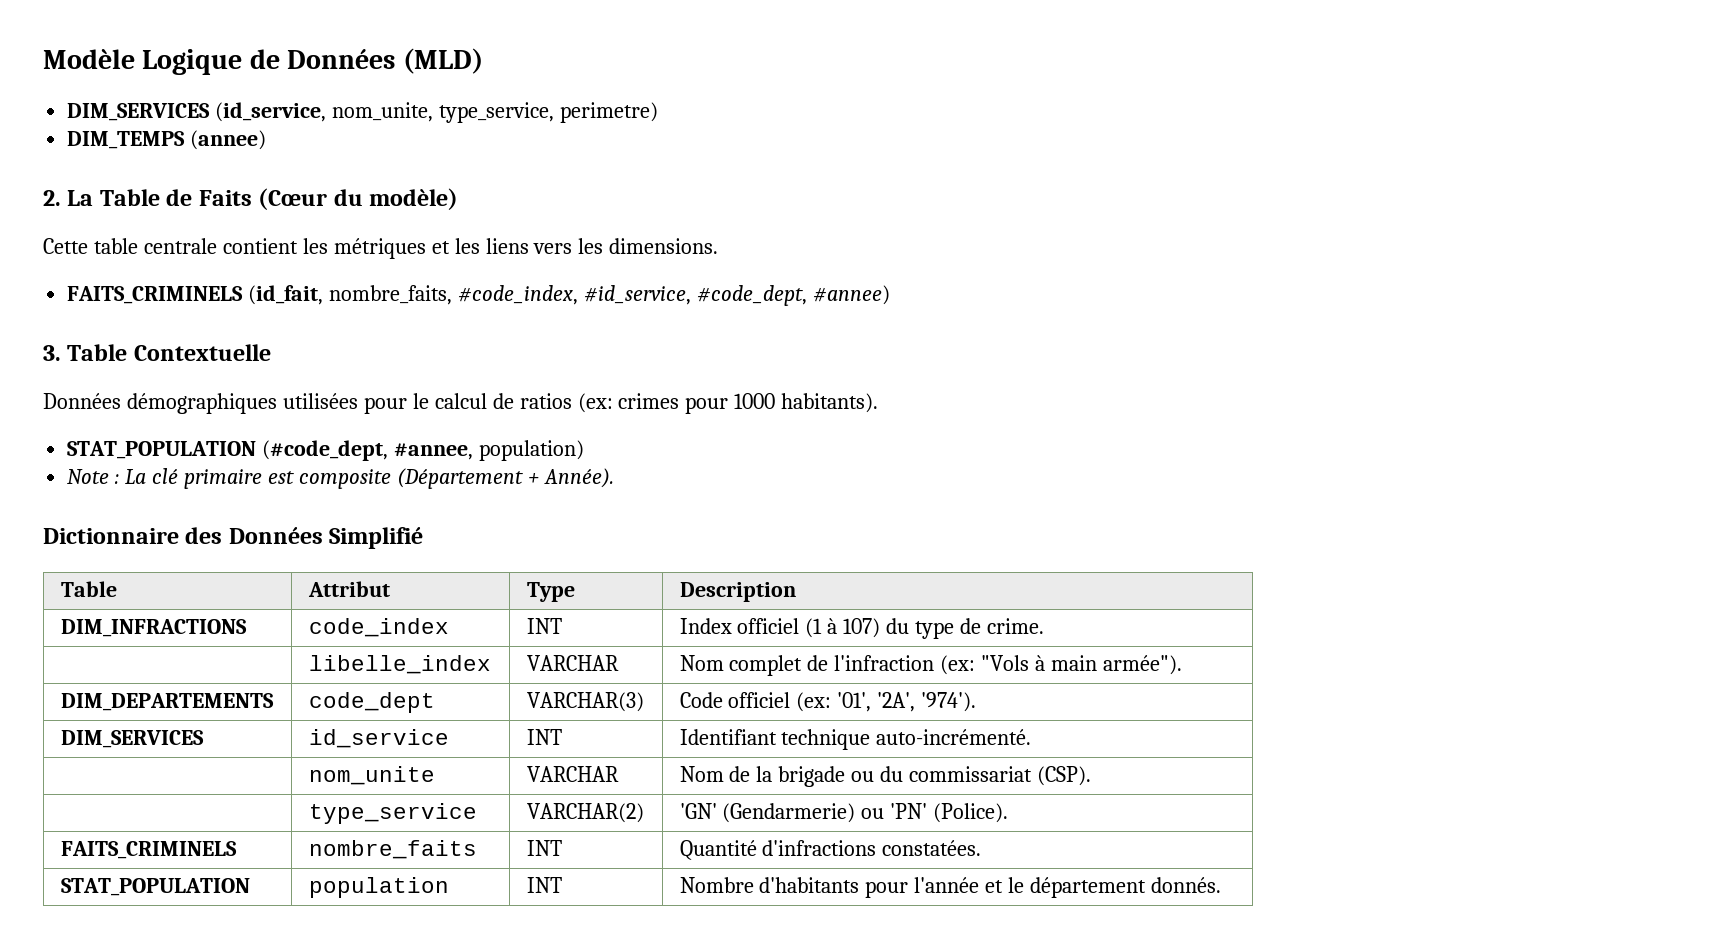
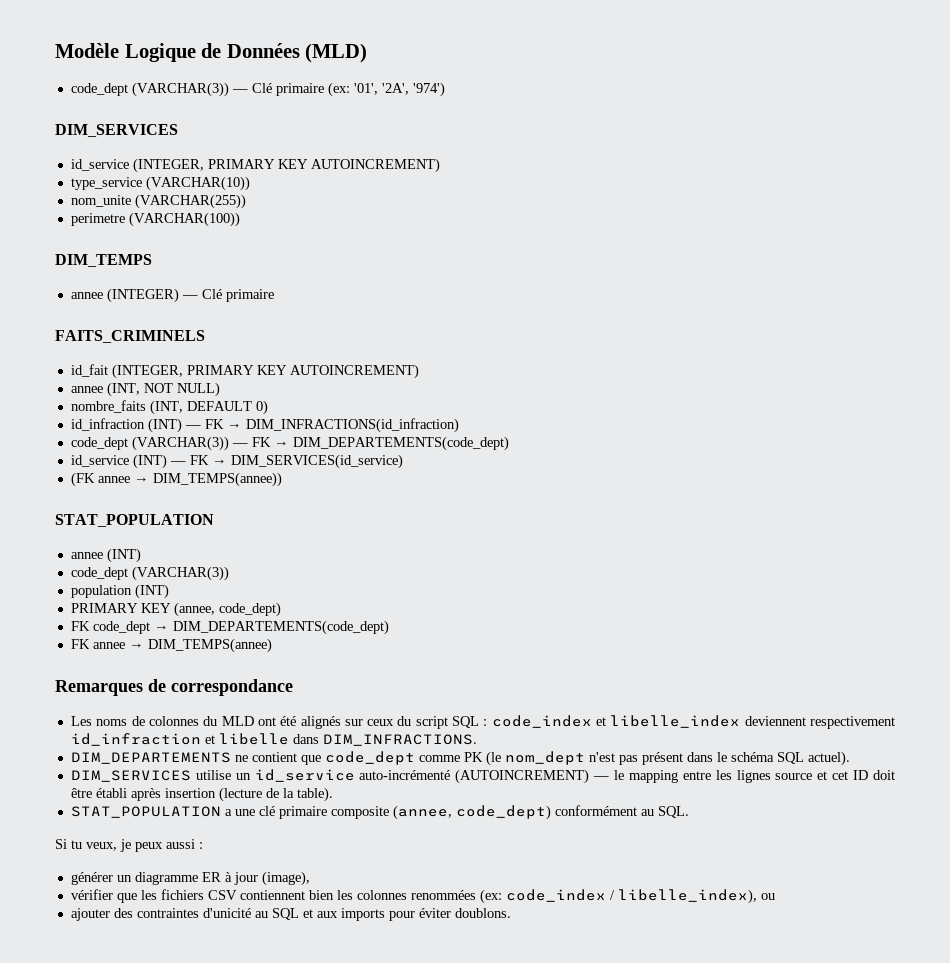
- DIM_SERVICES (id_service, nom_unite, type_service, perimetre)
- DIM_TEMPS (annee)
- 2. La Table de Faits (Cœur du modèle)
- Cette table centrale contient les métriques et les liens vers les dimensions.
- FAITS_CRIMINELS (id_fait, nombre_faits, #code_index, #id_service, #code_dept, #annee)
- 3. Table Contextuelle
- Données démographiques utilisées pour le calcul de ratios (ex: crimes pour 1000 habitants).
- STAT_POPULATION (#code_dept, #annee, population)
- Note : La clé primaire est composite (Département + Année).
- Dictionnaire des Données Simplifié
- Table | Attribut | Type | Description
- DIM_INFRACTIONS | code_index | INT | Index officiel (1 à 107) du type de crime.
- | libelle_index | VARCHAR | Nom complet de l'infraction (ex: "Vols à main armée").
- DIM_DEPARTEMENTS | code_dept | VARCHAR(3) | Code officiel (ex: '01', '2A', '974').
- DIM_SERVICES | id_service | INT | Identifiant technique auto-incrémenté.
- | nom_unite | VARCHAR | Nom de la brigade ou du commissariat (CSP).
- | type_service | VARCHAR(2) | 'GN' (Gendarmerie) ou 'PN' (Police).
- FAITS_CRIMINELS | nombre_faits | INT | Quantité d'infractions constatées.
- STAT_POPULATION | population | INT | Nombre d'habitants pour l'année et le département donnés.
+ code_dept (VARCHAR(3)) — Clé primaire (ex: '01', '2A', '974')
+ DIM_SERVICES
+ id_service (INTEGER, PRIMARY KEY AUTOINCREMENT)
+ type_service (VARCHAR(10))
+ nom_unite (VARCHAR(255))
+ perimetre (VARCHAR(100))
+ DIM_TEMPS
+ annee (INTEGER) — Clé primaire
+ FAITS_CRIMINELS
+ id_fait (INTEGER, PRIMARY KEY AUTOINCREMENT)
+ annee (INT, NOT NULL)
+ nombre_faits (INT, DEFAULT 0)
+ id_infraction (INT) — FK → DIM_INFRACTIONS(id_infraction)
+ code_dept (VARCHAR(3)) — FK → DIM_DEPARTEMENTS(code_dept)
+ id_service (INT) — FK → DIM_SERVICES(id_service)
+ (FK annee → DIM_TEMPS(annee))
+ STAT_POPULATION
+ annee (INT)
+ code_dept (VARCHAR(3))
+ population (INT)
+ PRIMARY KEY (annee, code_dept)
+ FK code_dept → DIM_DEPARTEMENTS(code_dept)
+ FK annee → DIM_TEMPS(annee)
+ Remarques de correspondance
+ Les noms de colonnes du MLD ont été alignés sur ceux du script SQL : code_index et libelle_index deviennent respectivement id_infraction et libelle dans DIM_INFRACTIONS.
+ DIM_DEPARTEMENTS ne contient que code_dept comme PK (le nom_dept n'est pas présent dans le schéma SQL actuel).
+ DIM_SERVICES utilise un id_service auto-incrémenté (AUTOINCREMENT) — le mapping entre les lignes source et cet ID doit être établi après insertion (lecture de la table).
+ STAT_POPULATION a une clé primaire composite (annee, code_dept) conformément au SQL.
+ Si tu veux, je peux aussi :
+ générer un diagramme ER à jour (image),
+ vérifier que les fichiers CSV contiennent bien les colonnes renommées (ex: code_index / libelle_index), ou
+ ajouter des contraintes d'unicité au SQL et aux imports pour éviter doublons.

